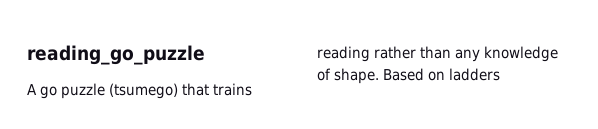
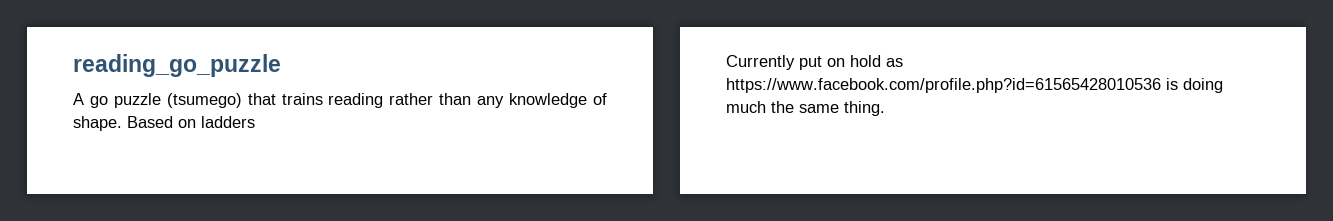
+ Currently put on hold as https://www.facebook.com/profile.php?id=61565428010536 is doing much the same thing.

